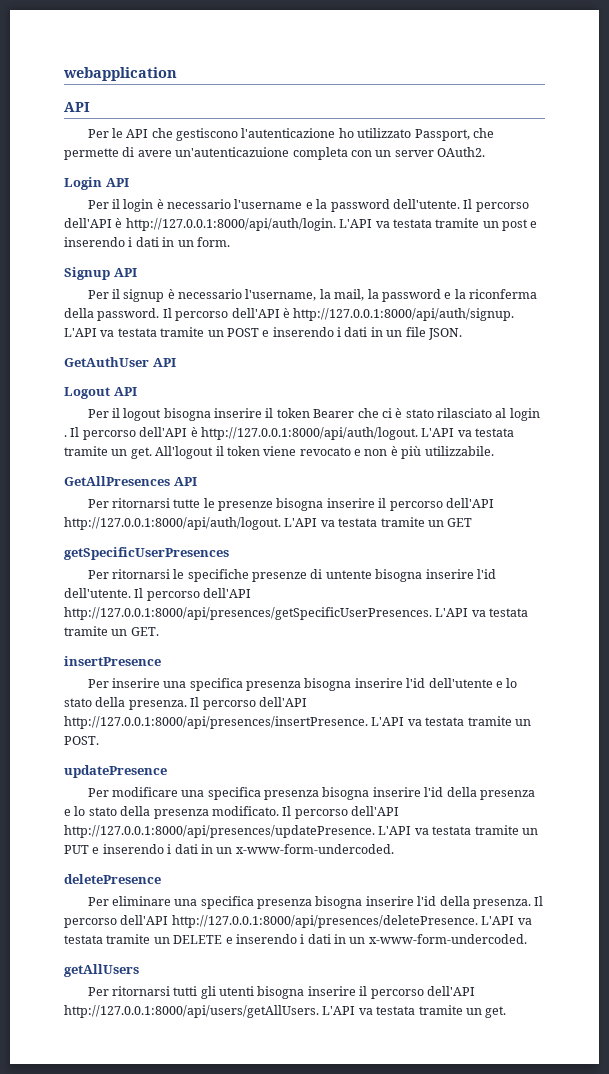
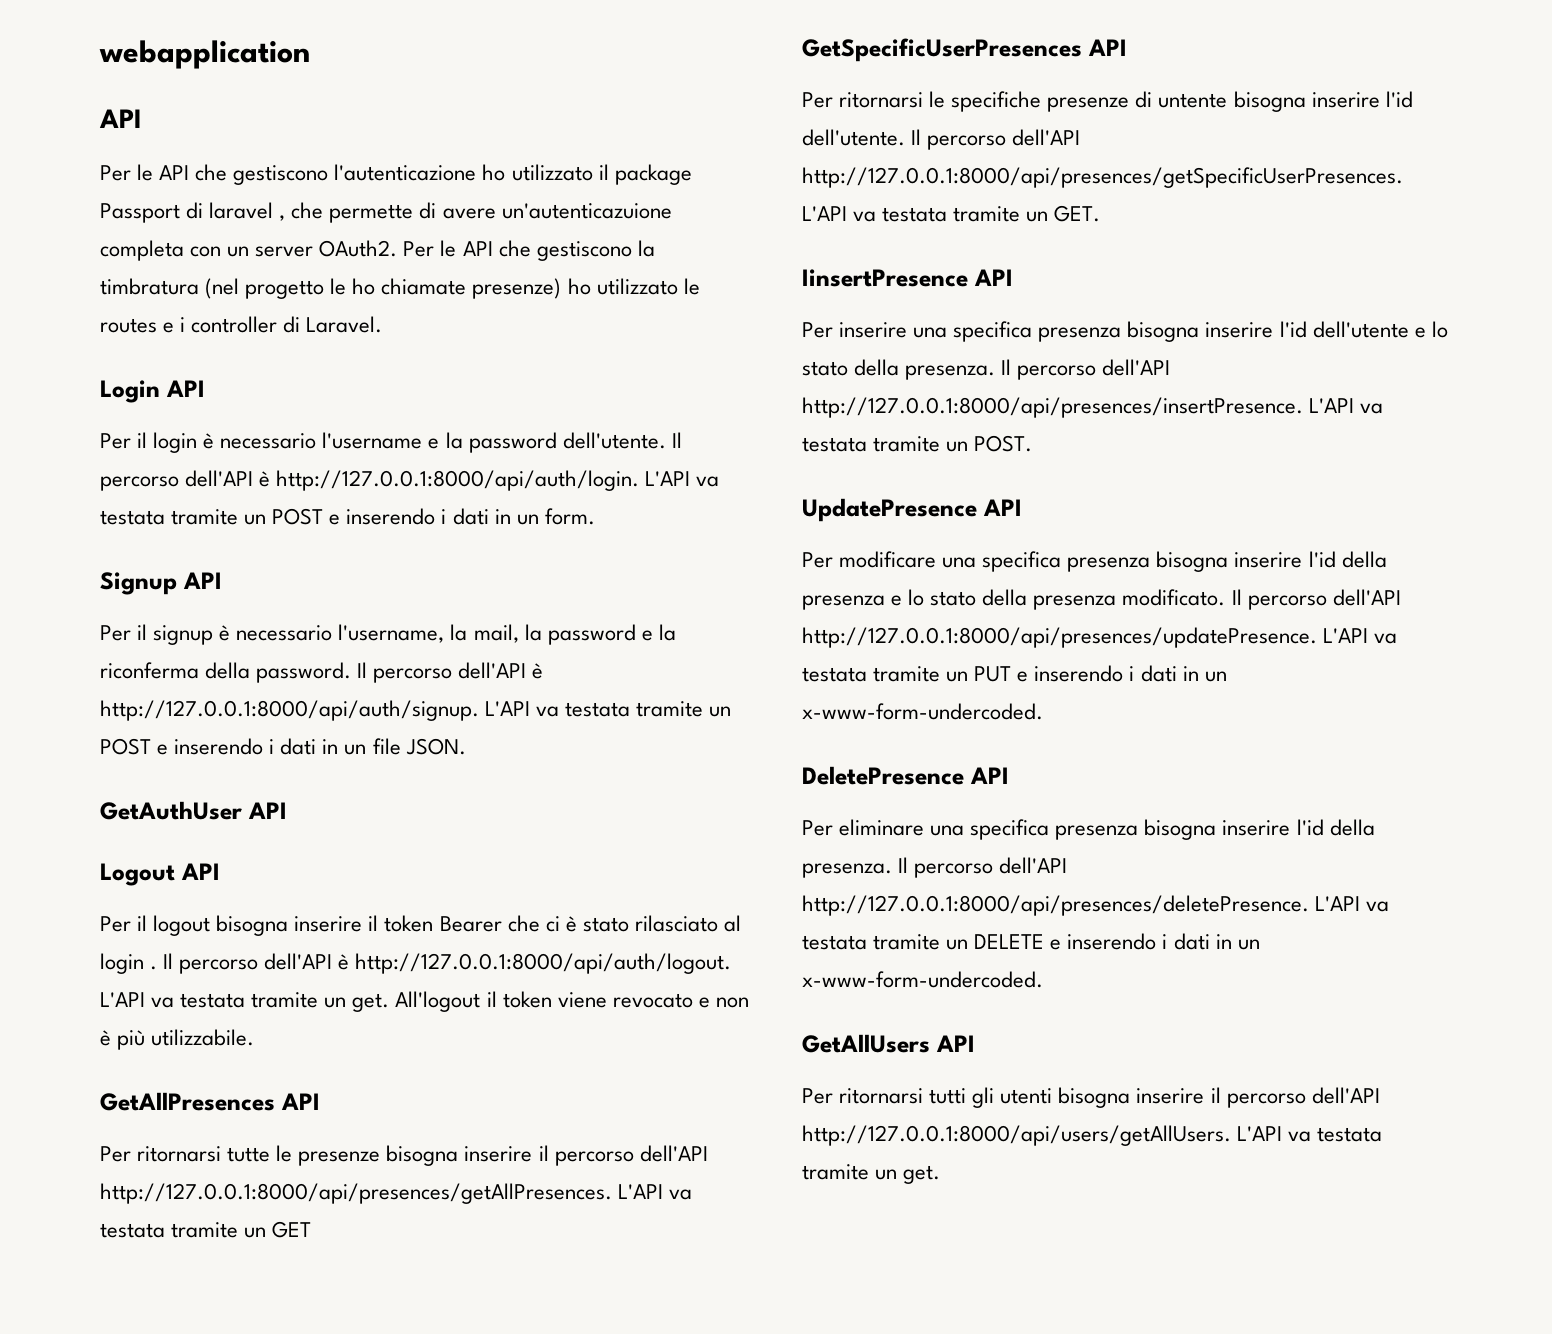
- Per le API che gestiscono l'autenticazione ho utilizzato Passport, che permette di avere un'autenticazuione completa con un server OAuth2.
+ Per le API che gestiscono l'autenticazione ho utilizzato il package Passport di laravel , che permette di avere un'autenticazuione completa con un server OAuth2. Per le API che gestiscono la timbratura (nel progetto le ho chiamate presenze) ho utilizzato le routes e i controller di Laravel.
- Il percorso dell'API è http://127.0.0.1:8000/api/auth/login. L'API va testata tramite un post e inserendo i dati in un form.
+ Il percorso dell'API è http://127.0.0.1:8000/api/auth/login. L'API va testata tramite un POST e inserendo i dati in un form.
- Per ritornarsi tutte le presenze bisogna inserire il percorso dell'API http://127.0.0.1:8000/api/auth/logout. L'API va testata tramite un GET
+ Per ritornarsi tutte le presenze bisogna inserire il percorso dell'API http://127.0.0.1:8000/api/presences/getAllPresences. L'API va testata tramite un GET
- getSpecificUserPresences
+ GetSpecificUserPresences API
- insertPresence
+ IinsertPresence API
- updatePresence
+ UpdatePresence API
- deletePresence
+ DeletePresence API
- getAllUsers
+ GetAllUsers API

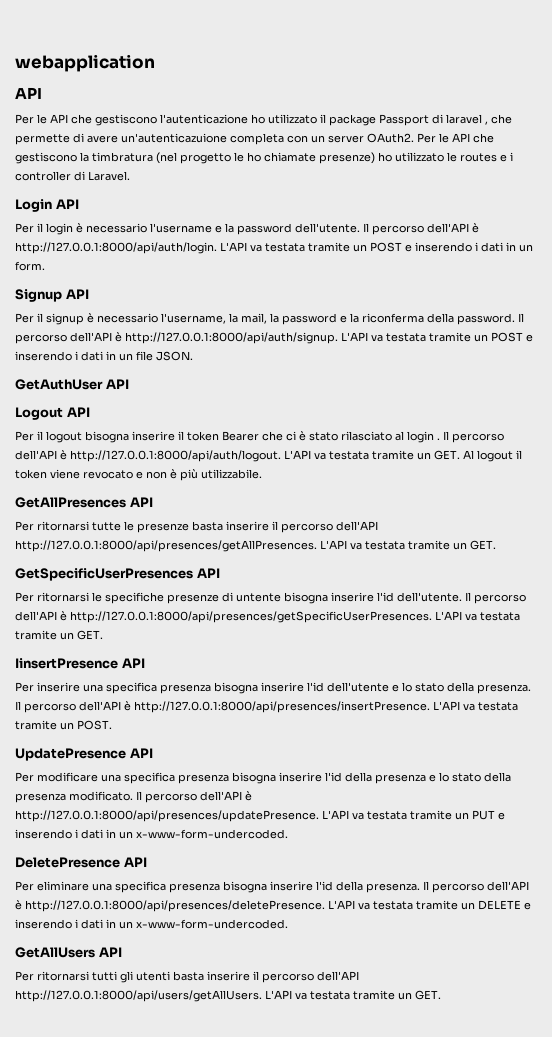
- Il percorso dell'API è http://127.0.0.1:8000/api/auth/logout. L'API va testata tramite un get. All'logout il token viene revocato e non è più utilizzabile.
+ Il percorso dell'API è http://127.0.0.1:8000/api/auth/logout. L'API va testata tramite un GET. Al logout il token viene revocato e non è più utilizzabile.
- Per ritornarsi tutte le presenze bisogna inserire il percorso dell'API http://127.0.0.1:8000/api/presences/getAllPresences. L'API va testata tramite un GET
+ Per ritornarsi tutte le presenze basta inserire il percorso dell'API http://127.0.0.1:8000/api/presences/getAllPresences. L'API va testata tramite un GET.
- Il percorso dell'API http://127.0.0.1:8000/api/presences/getSpecificUserPresences. L'API va testata tramite un GET.
+ Il percorso dell'API è http://127.0.0.1:8000/api/presences/getSpecificUserPresences. L'API va testata tramite un GET.
- Il percorso dell'API http://127.0.0.1:8000/api/presences/insertPresence. L'API va testata tramite un POST.
+ Il percorso dell'API è http://127.0.0.1:8000/api/presences/insertPresence. L'API va testata tramite un POST.
- Il percorso dell'API http://127.0.0.1:8000/api/presences/updatePresence. L'API va testata tramite un PUT e inserendo i dati in un x-www-form-undercoded.
+ Il percorso dell'API è http://127.0.0.1:8000/api/presences/updatePresence. L'API va testata tramite un PUT e inserendo i dati in un x-www-form-undercoded.
- Il percorso dell'API http://127.0.0.1:8000/api/presences/deletePresence. L'API va testata tramite un DELETE e inserendo i dati in un x-www-form-undercoded.
+ Il percorso dell'API è http://127.0.0.1:8000/api/presences/deletePresence. L'API va testata tramite un DELETE e inserendo i dati in un x-www-form-undercoded.
- Per ritornarsi tutti gli utenti bisogna inserire il percorso dell'API http://127.0.0.1:8000/api/users/getAllUsers. L'API va testata tramite un get.
+ Per ritornarsi tutti gli utenti basta inserire il percorso dell'API http://127.0.0.1:8000/api/users/getAllUsers. L'API va testata tramite un GET.

